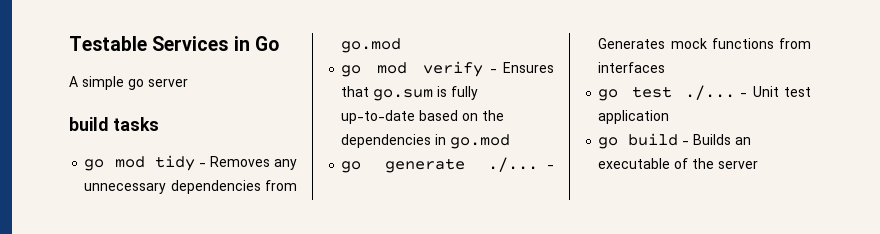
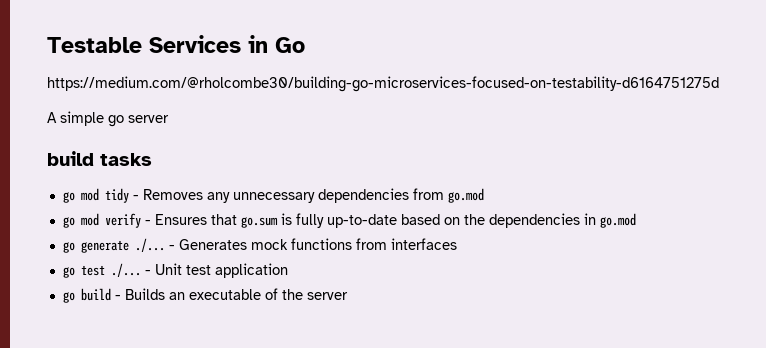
+ https://medium.com/@rholcombe30/building-go-microservices-focused-on-testability-d6164751275d

